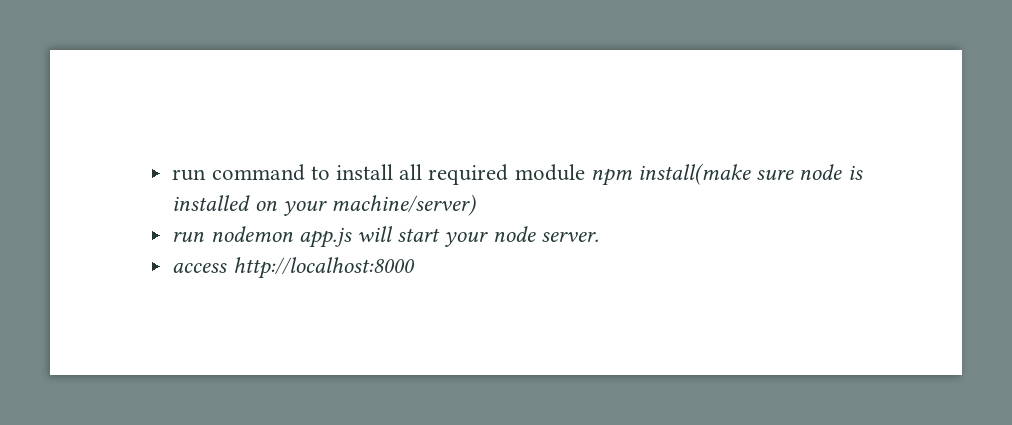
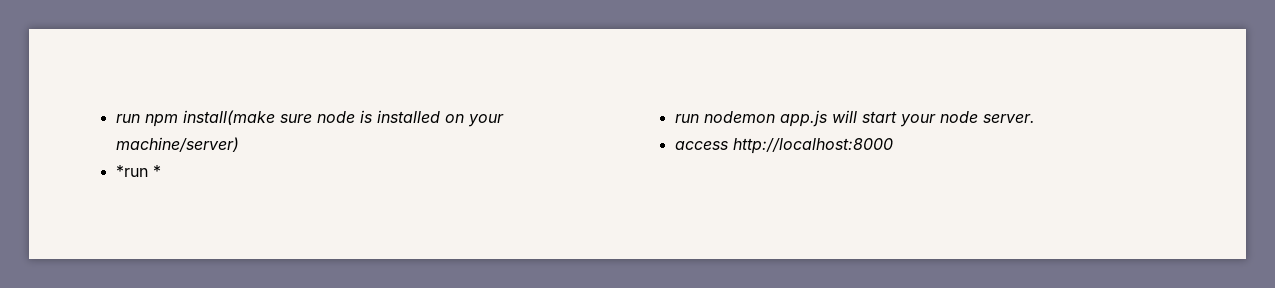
- run command to install all required module npm install(make sure node is installed on your machine/server)
+ run npm install(make sure node is installed on your machine/server)
+ *run *

